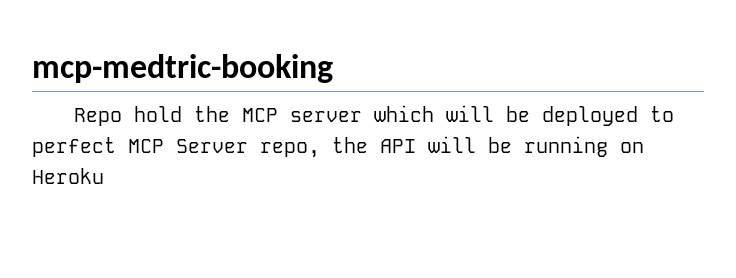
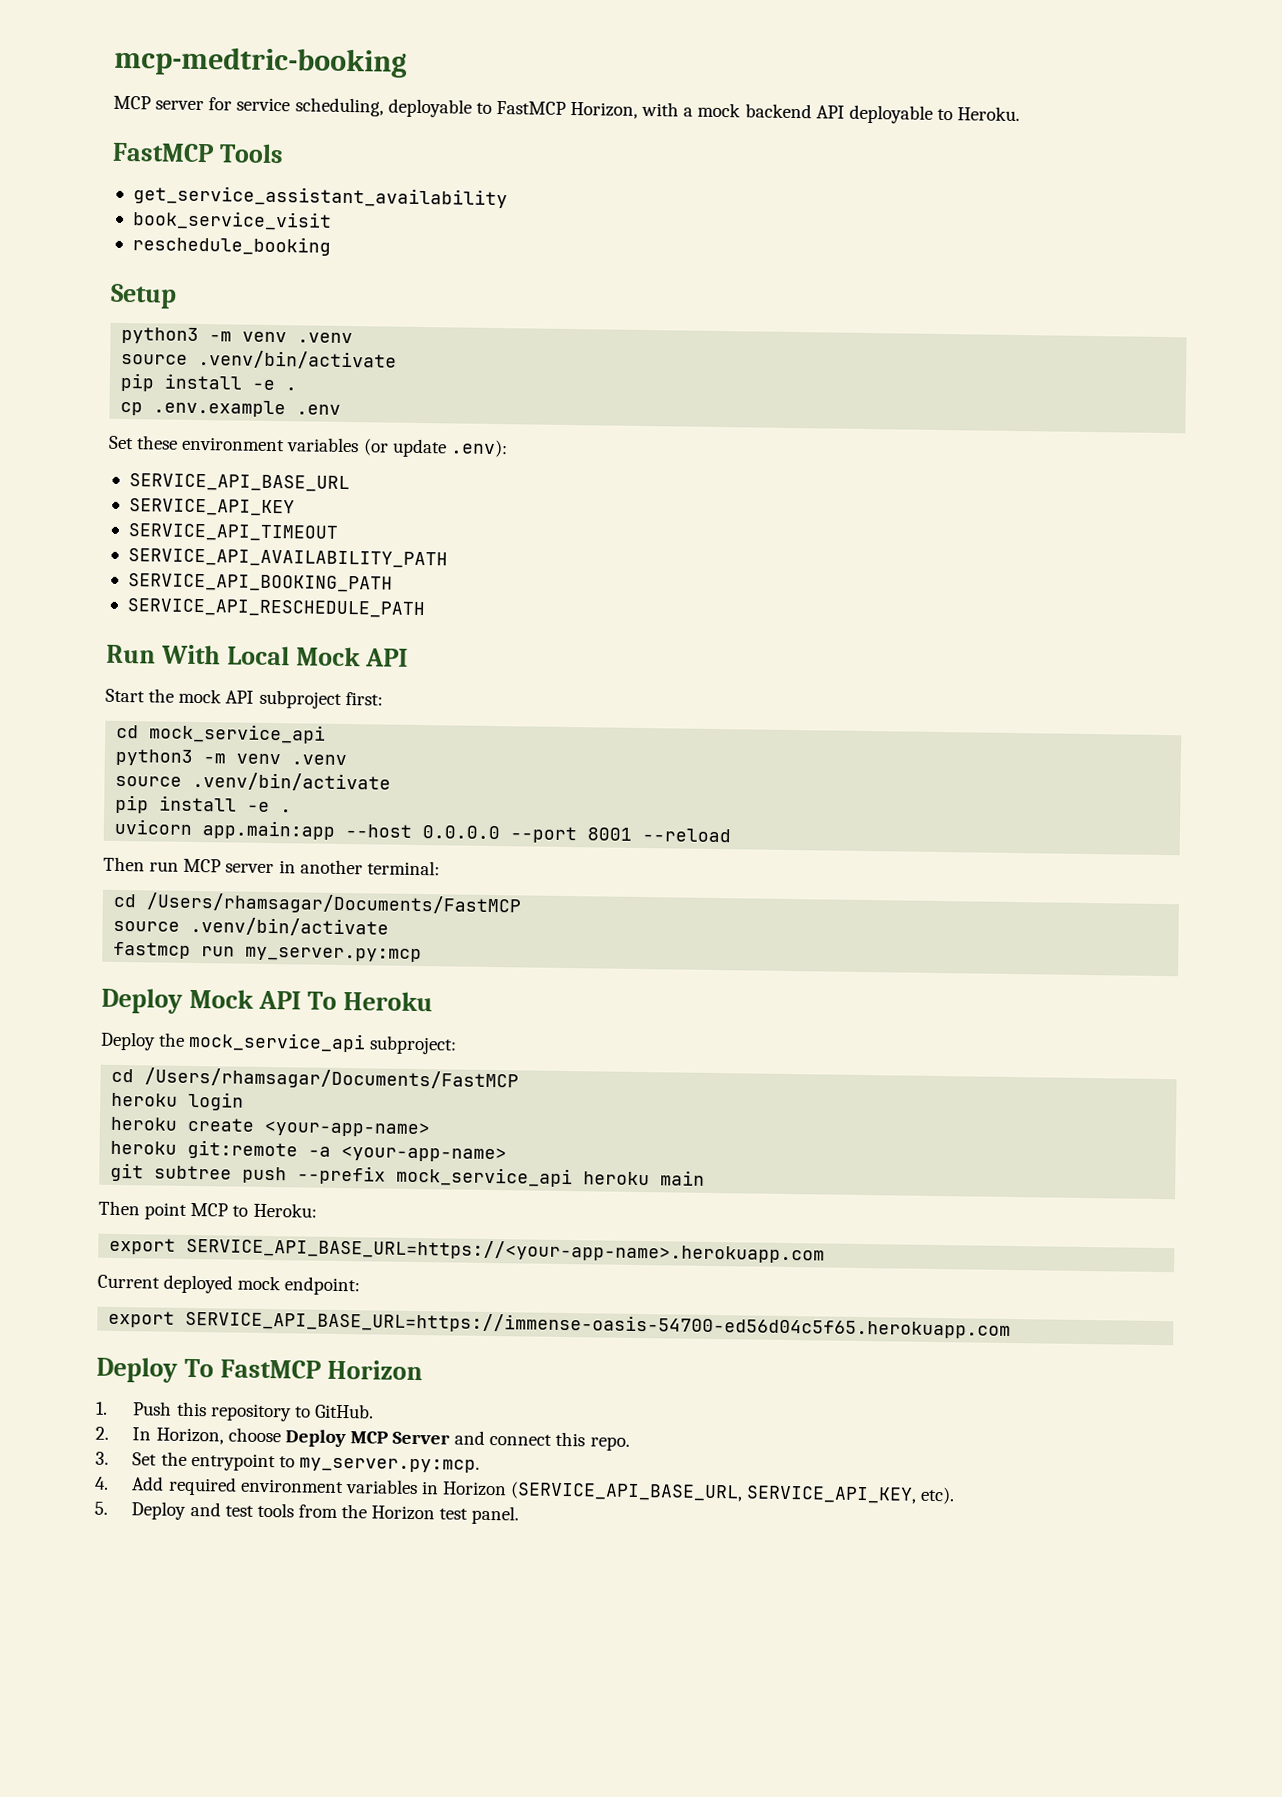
- Repo hold the MCP server which will be deployed to perfect MCP Server repo, the API will be running on Heroku
+ MCP server for service scheduling, deployable to FastMCP Horizon, with a mock backend API deployable to Heroku.
+ FastMCP Tools
+ get_service_assistant_availability
+ book_service_visit
+ reschedule_booking
+ Setup
+ python3 -m venv .venv
+ source .venv/bin/activate
+ pip install -e .
+ cp .env.example .env
+ Set these environment variables (or update .env):
+ SERVICE_API_BASE_URL
+ SERVICE_API_KEY
+ SERVICE_API_TIMEOUT
+ SERVICE_API_AVAILABILITY_PATH
+ SERVICE_API_BOOKING_PATH
+ SERVICE_API_RESCHEDULE_PATH
+ Run With Local Mock API
+ Start the mock API subproject first:
+ cd mock_service_api
+ python3 -m venv .venv
+ source .venv/bin/activate
+ pip install -e .
+ uvicorn app.main:app --host 0.0.0.0 --port 8001 --reload
+ Then run MCP server in another terminal:
+ cd /Users/rhamsagar/Documents/FastMCP
+ source .venv/bin/activate
+ fastmcp run my_server.py:mcp
+ Deploy Mock API To Heroku
+ Deploy the mock_service_api subproject:
+ cd /Users/rhamsagar/Documents/FastMCP
+ heroku login
+ heroku create <your-app-name>
+ heroku git:remote -a <your-app-name>
+ git subtree push --prefix mock_service_api heroku main
+ Then point MCP to Heroku:
+ export SERVICE_API_BASE_URL=https://<your-app-name>.herokuapp.com
+ Current deployed mock endpoint:
+ export SERVICE_API_BASE_URL=https://immense-oasis-54700-ed56d04c5f65.herokuapp.com
+ Deploy To FastMCP Horizon
+ 1. Push this repository to GitHub.
+ 2. In Horizon, choose Deploy MCP Server and connect this repo.
+ 3. Set the entrypoint to my_server.py:mcp.
+ 4. Add required environment variables in Horizon (SERVICE_API_BASE_URL, SERVICE_API_KEY, etc).
+ 5. Deploy and test tools from the Horizon test panel.

